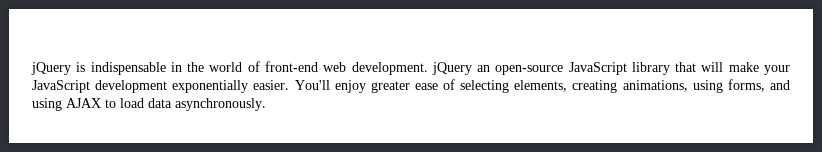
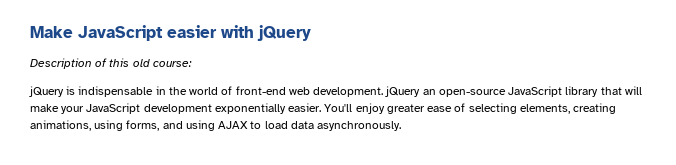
+ Make JavaScript easier with jQuery
+ Description of this old course:

